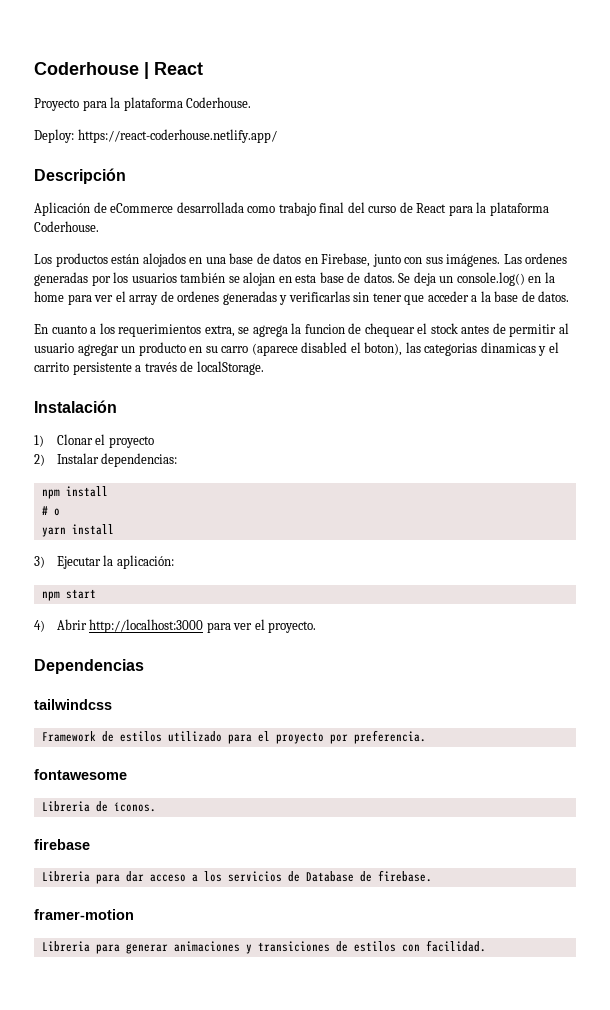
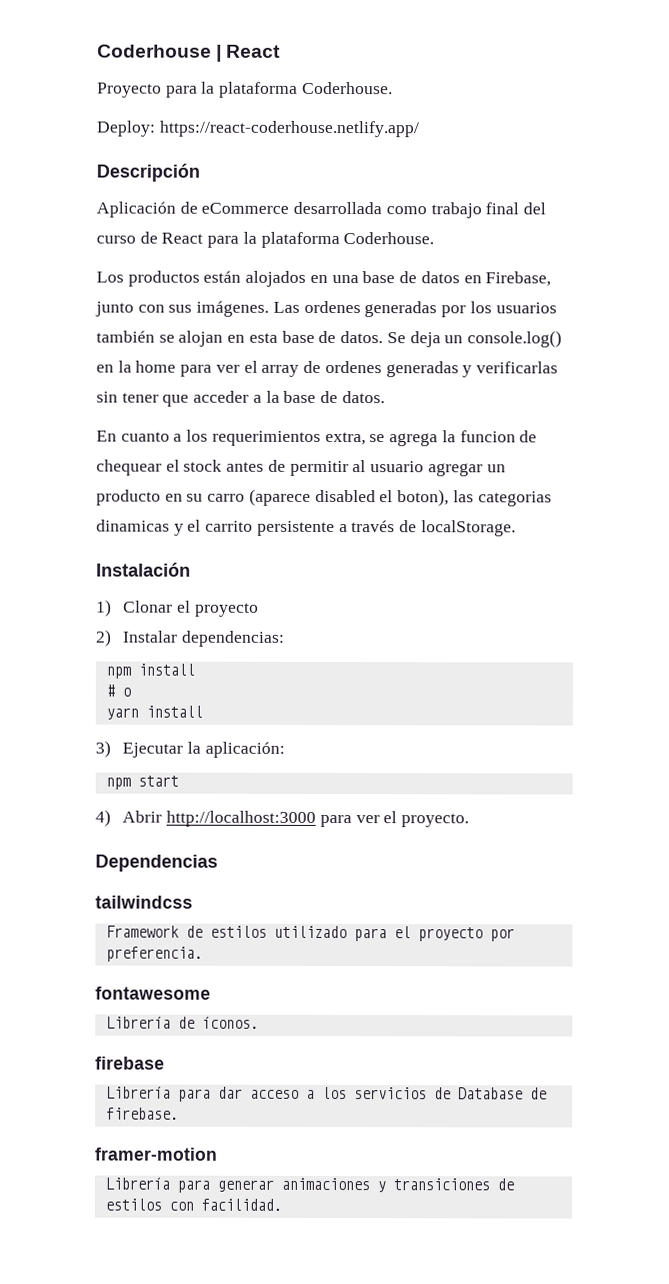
- Libreria de íconos.
+ Librería de íconos.
- Libreria para dar acceso a los servicios de Database de firebase.
+ Librería para dar acceso a los servicios de Database de firebase.
- Libreria para generar animaciones y transiciones de estilos con facilidad.
+ Librería para generar animaciones y transiciones de estilos con facilidad.

